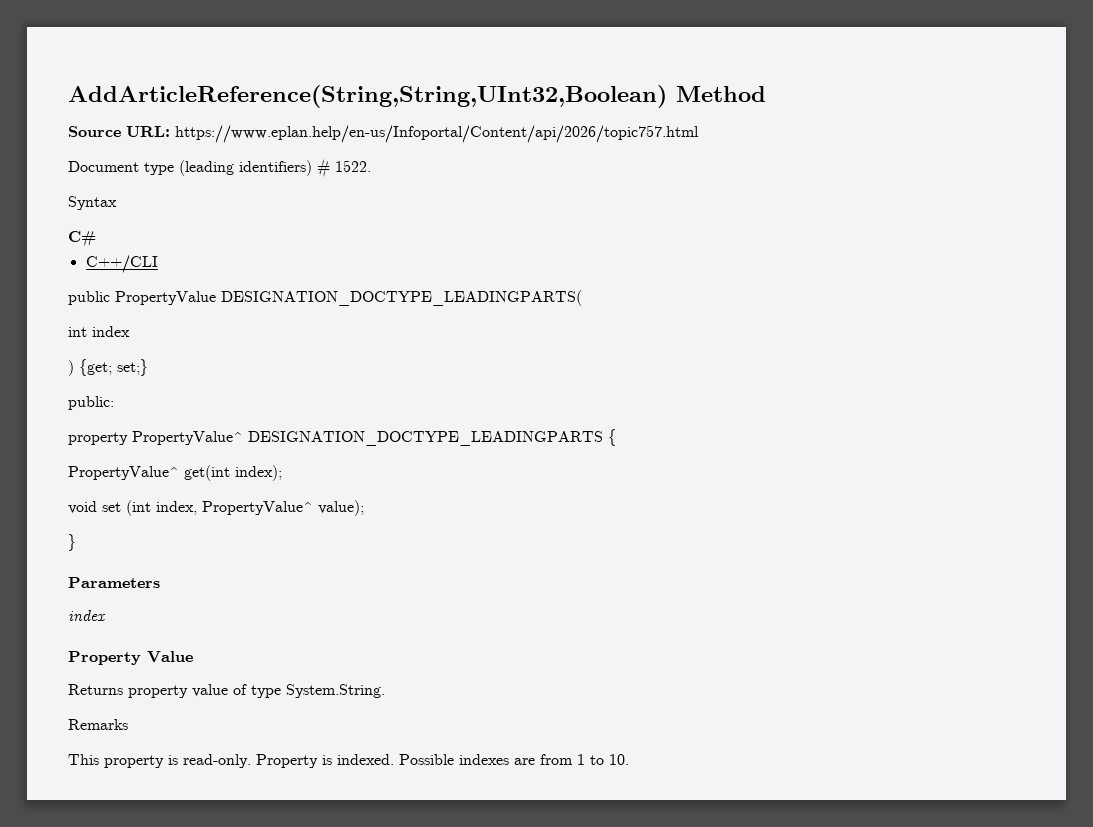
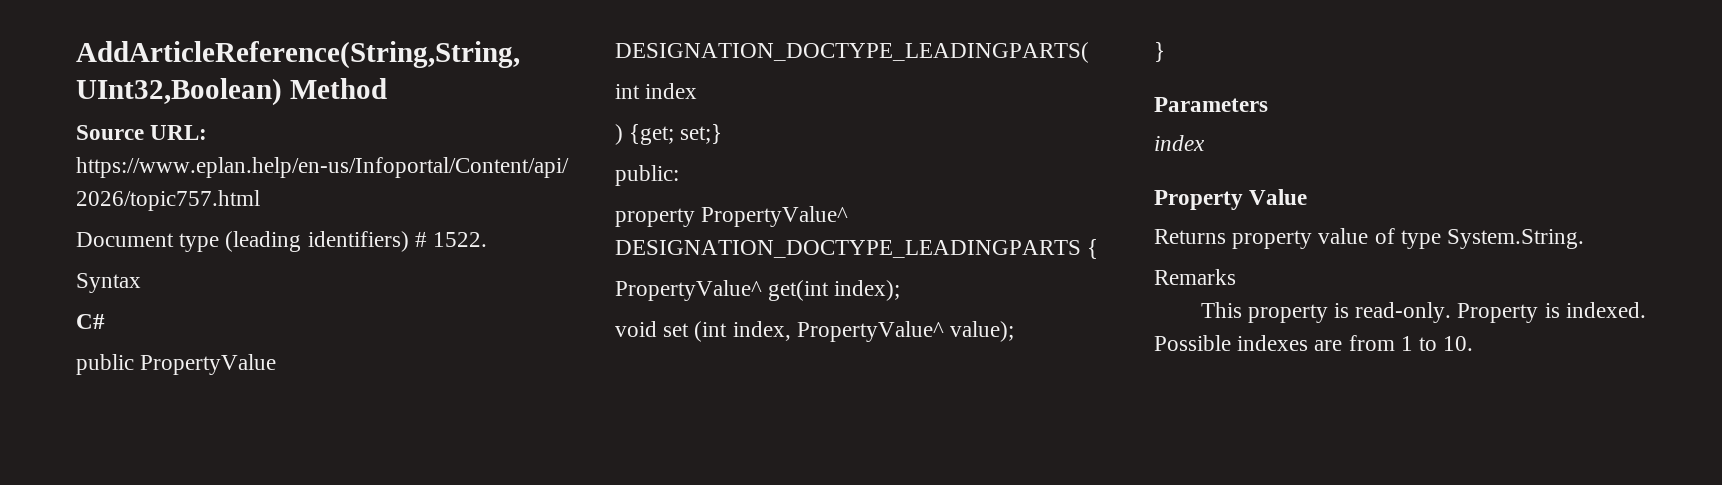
- C++/CLI

